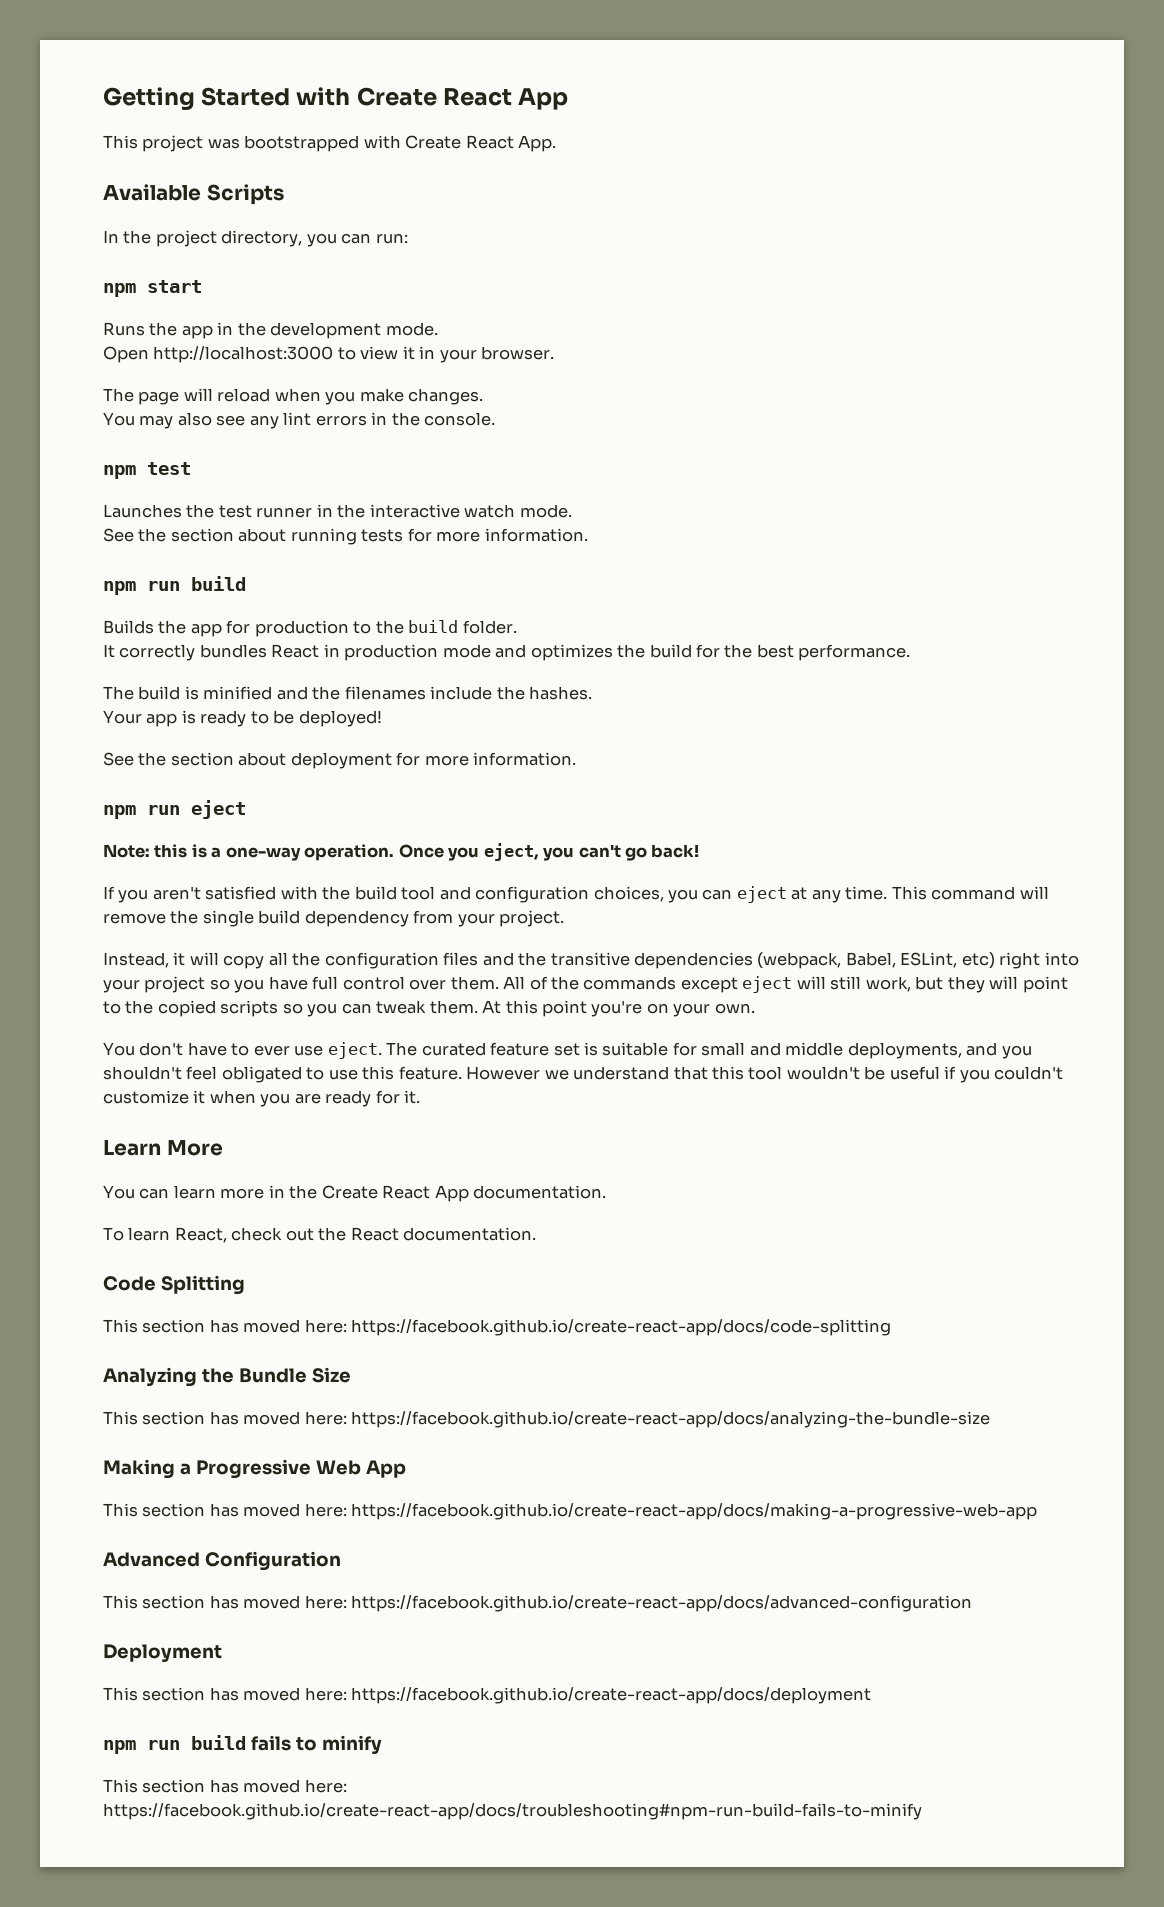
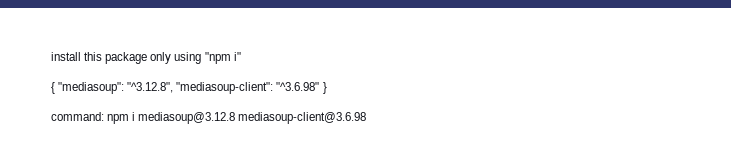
- Getting Started with Create React App
- This project was bootstrapped with Create React App.
- Available Scripts
- In the project directory, you can run:
- npm start
- Runs the app in the development mode.
- Open http://localhost:3000 to view it in your browser.
- The page will reload when you make changes.
- You may also see any lint errors in the console.
- npm test
- Launches the test runner in the interactive watch mode.
- See the section about running tests for more information.
- npm run build
- Builds the app for production to the build folder.
- It correctly bundles React in production mode and optimizes the build for the best performance.
- The build is minified and the filenames include the hashes.
- Your app is ready to be deployed!
- See the section about deployment for more information.
- npm run eject
- Note: this is a one-way operation. Once you eject, you can't go back!
- If you aren't satisfied with the build tool and configuration choices, you can eject at any time. This command will remove the single build dependency from your project.
- Instead, it will copy all the configuration files and the transitive dependencies (webpack, Babel, ESLint, etc) right into your project so you have full control over them. All of the commands except eject will still work, but they will point to the copied scripts so you can tweak them. At this point you're on your own.
- You don't have to ever use eject. The curated feature set is suitable for small and middle deployments, and you shouldn't feel obligated to use this feature. However we understand that this tool wouldn't be useful if you couldn't customize it when you are ready for it.
- Learn More
- You can learn more in the Create React App documentation.
- To learn React, check out the React documentation.
- Code Splitting
- This section has moved here: https://facebook.github.io/create-react-app/docs/code-splitting
- Analyzing the Bundle Size
- This section has moved here: https://facebook.github.io/create-react-app/docs/analyzing-the-bundle-size
- Making a Progressive Web App
- This section has moved here: https://facebook.github.io/create-react-app/docs/making-a-progressive-web-app
- Advanced Configuration
- This section has moved here: https://facebook.github.io/create-react-app/docs/advanced-configuration
- Deployment
- This section has moved here: https://facebook.github.io/create-react-app/docs/deployment
- npm run build fails to minify
- This section has moved here: https://facebook.github.io/create-react-app/docs/troubleshooting#npm-run-build-fails-to-minify
+ install this package only using "npm i"
+ { "mediasoup": "^3.12.8", "mediasoup-client": "^3.6.98" }
+ command: npm i mediasoup@3.12.8 mediasoup-client@3.6.98

